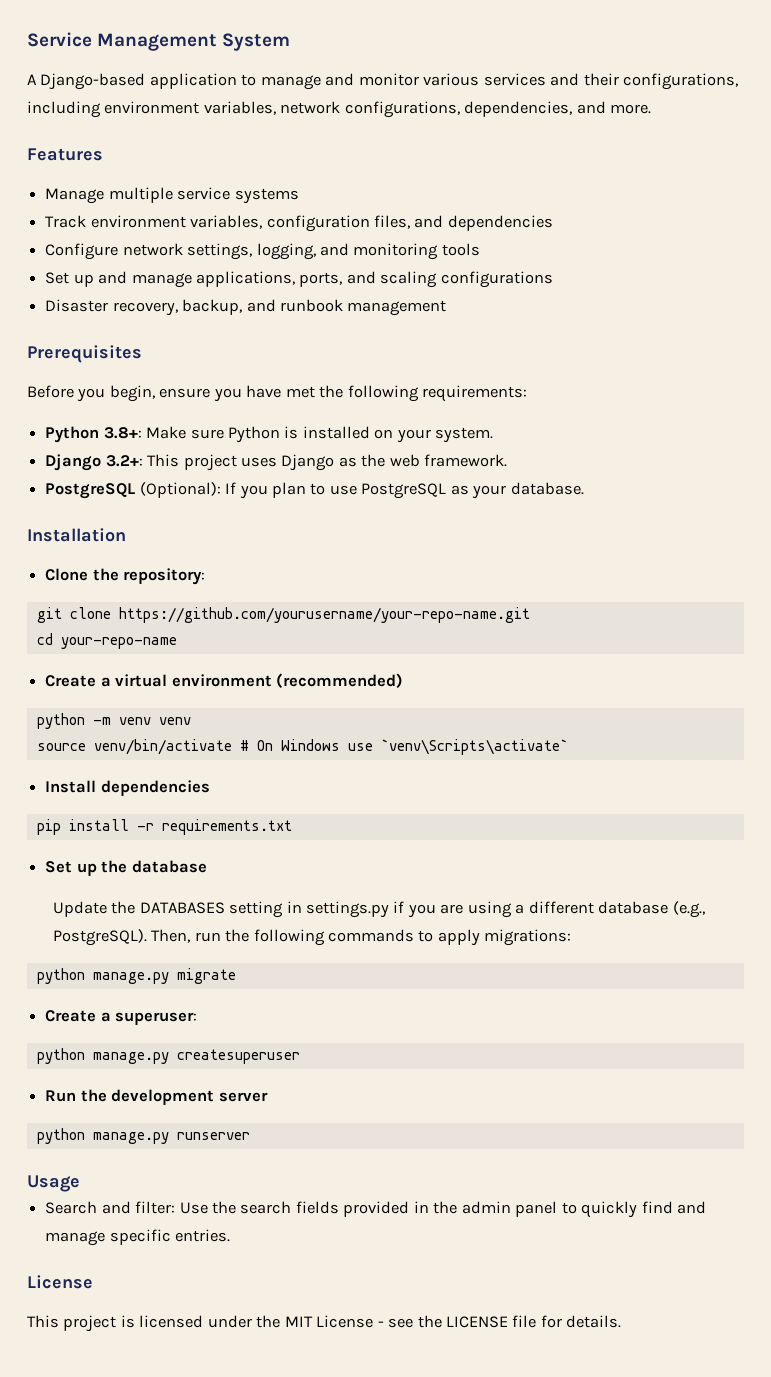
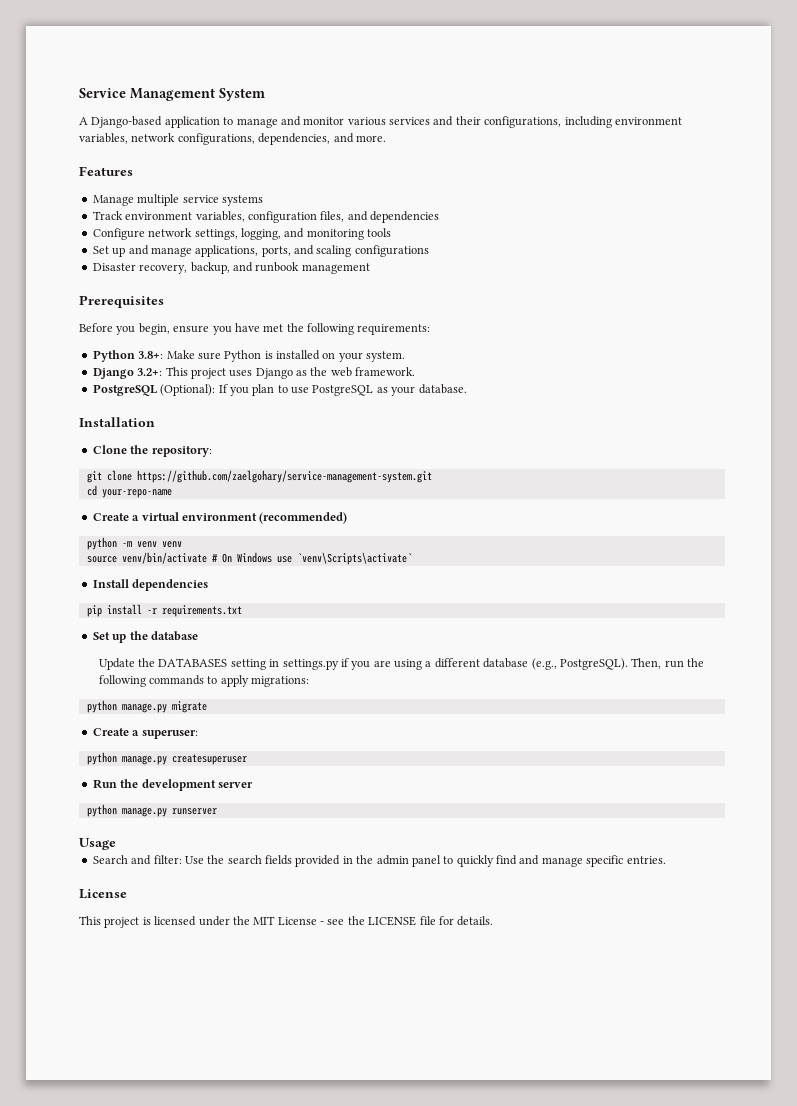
- git clone https://github.com/yourusername/your-repo-name.git
+ git clone https://github.com/zaelgohary/service-management-system.git

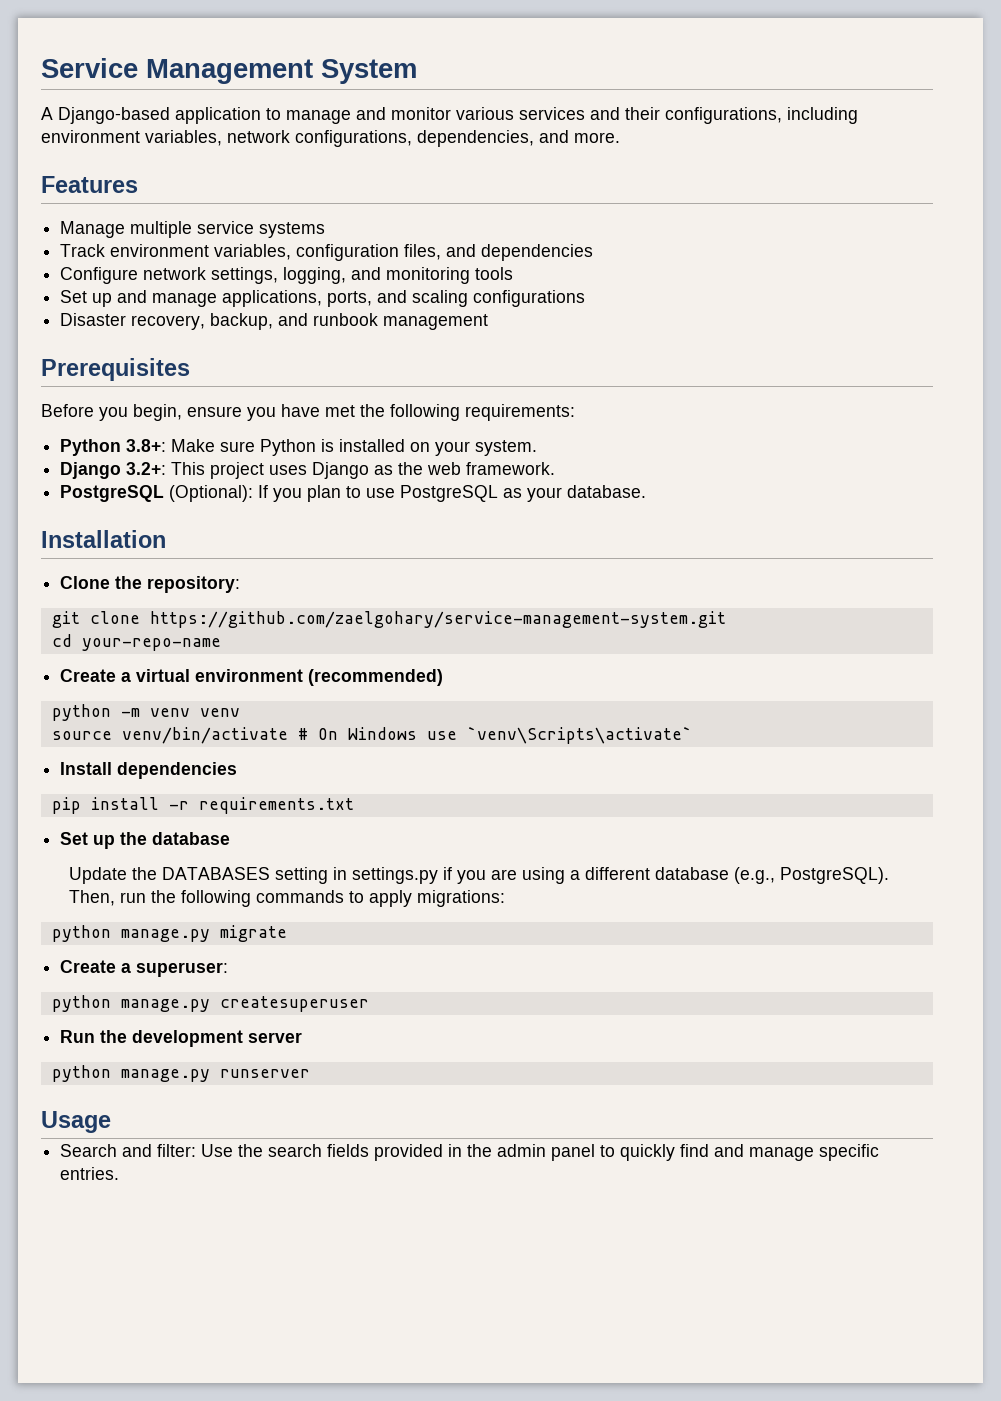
  Search and filter: Use the search fields provided in the admin panel to quickly find and manage specific entries.
- License
- This project is licensed under the MIT License - see the LICENSE file for details.

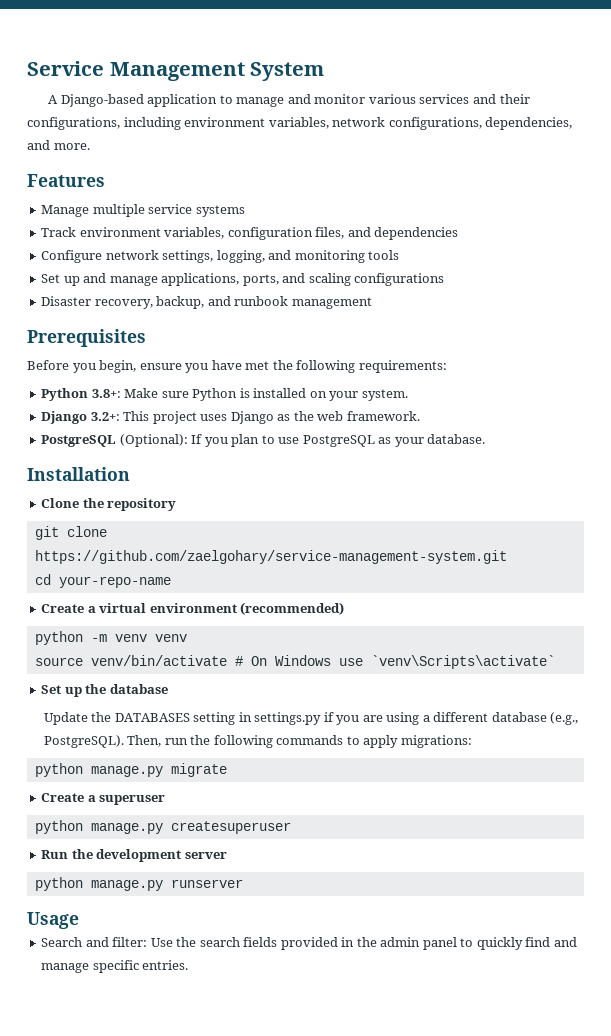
- Clone the repository:
+ Clone the repository
- Install dependencies
- pip install -r requirements.txt
- Create a superuser:
+ Create a superuser

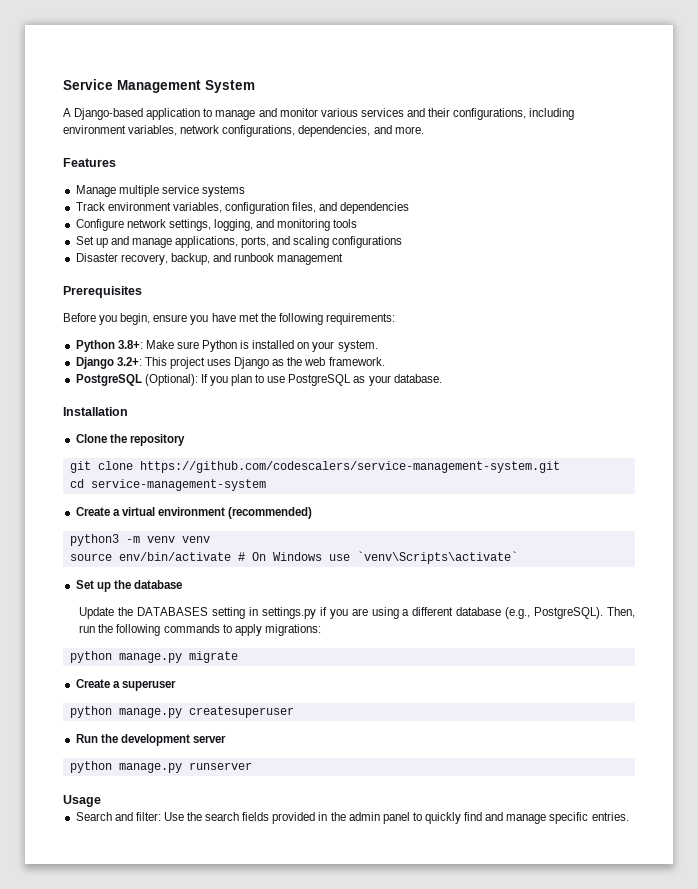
- git clone https://github.com/zaelgohary/service-management-system.git
+ git clone https://github.com/codescalers/service-management-system.git
- cd your-repo-name
+ cd service-management-system
- python -m venv venv
+ python3 -m venv venv
- source venv/bin/activate # On Windows use `venv\Scripts\activate`
+ source env/bin/activate # On Windows use `venv\Scripts\activate`

